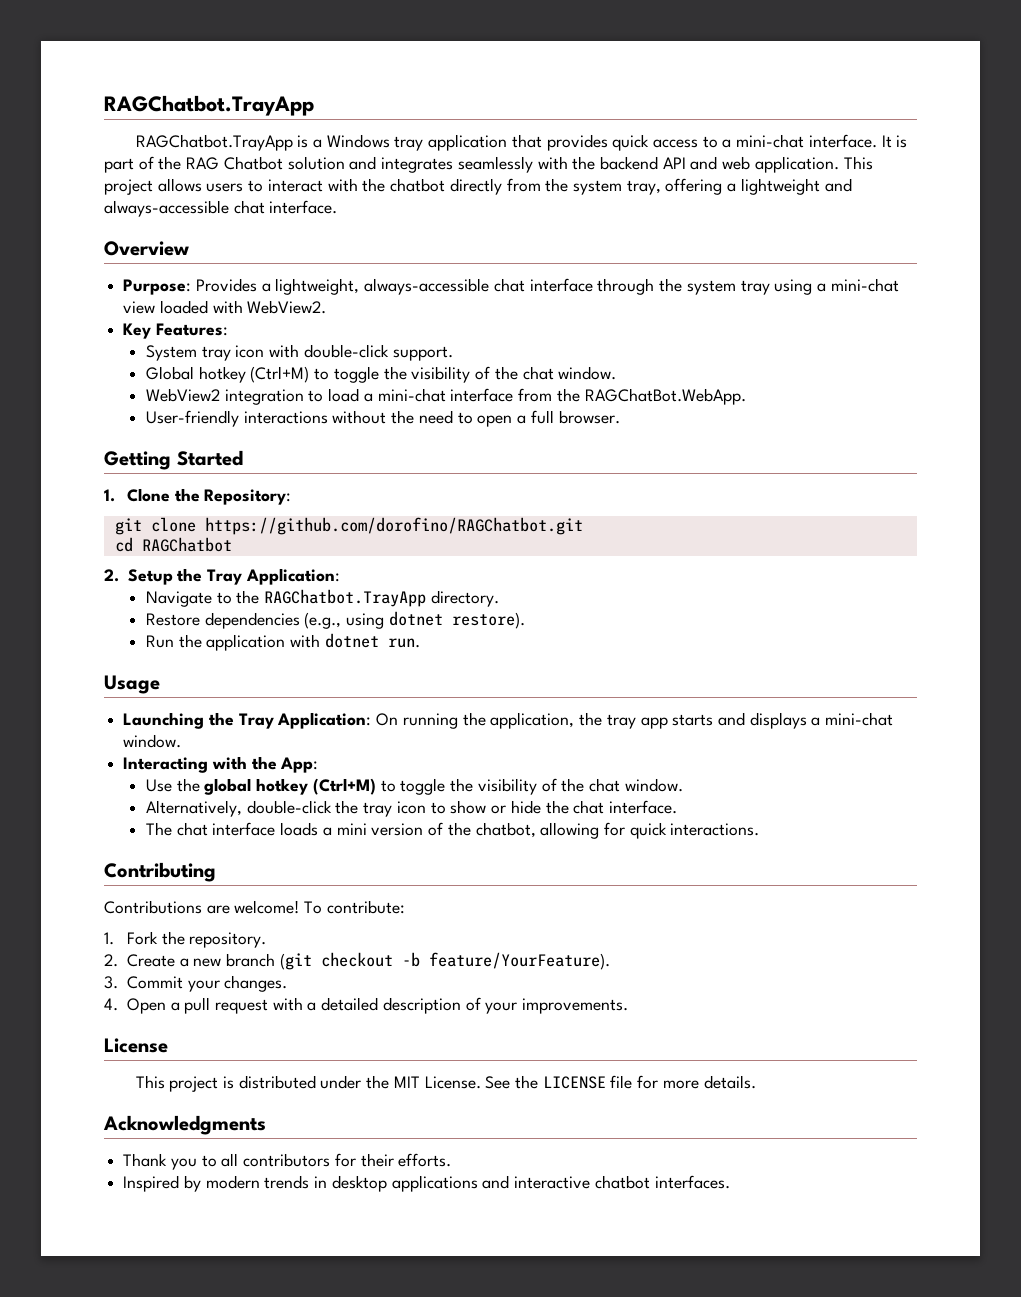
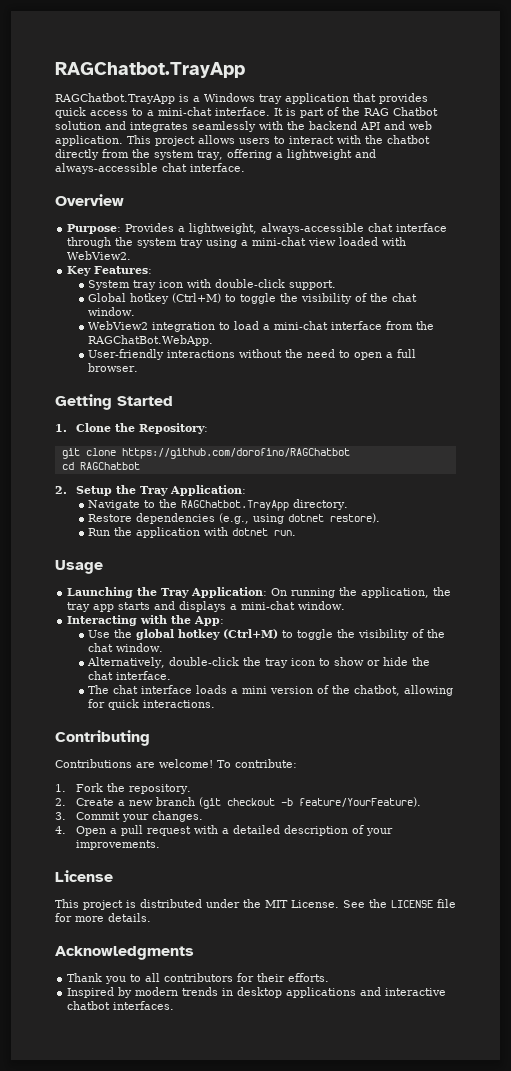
- git clone https://github.com/dorofino/RAGChatbot.git
+ git clone https://github.com/dorofino/RAGChatbot

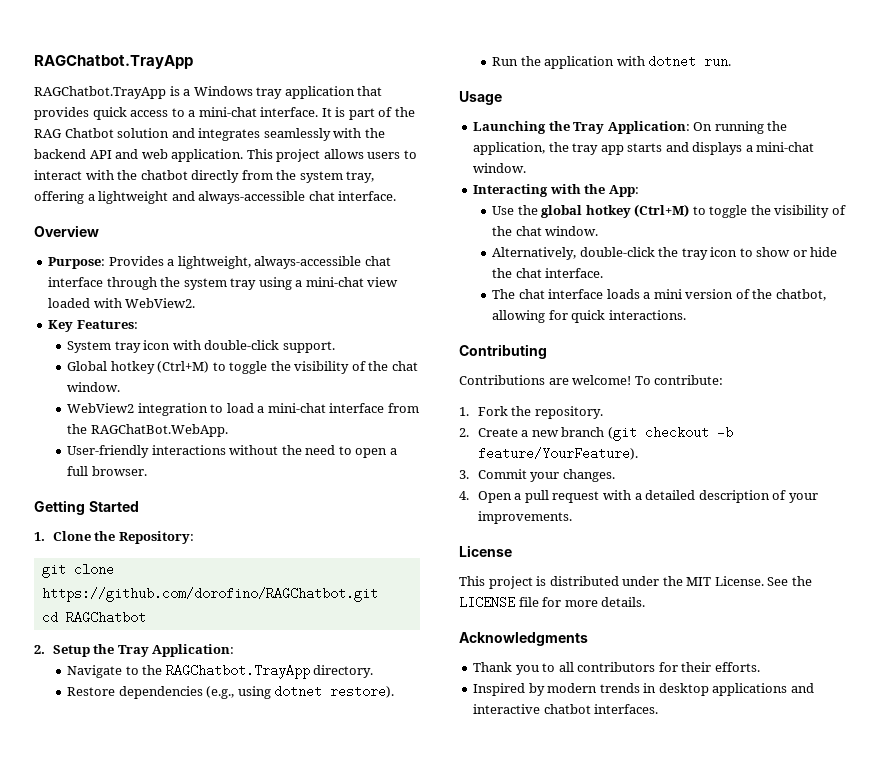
- git clone https://github.com/dorofino/RAGChatbot
+ git clone https://github.com/dorofino/RAGChatbot.git

